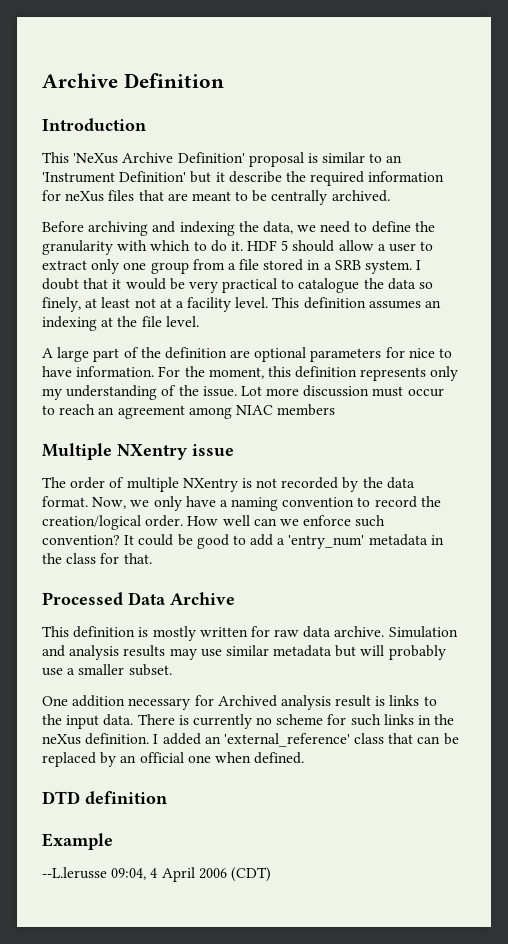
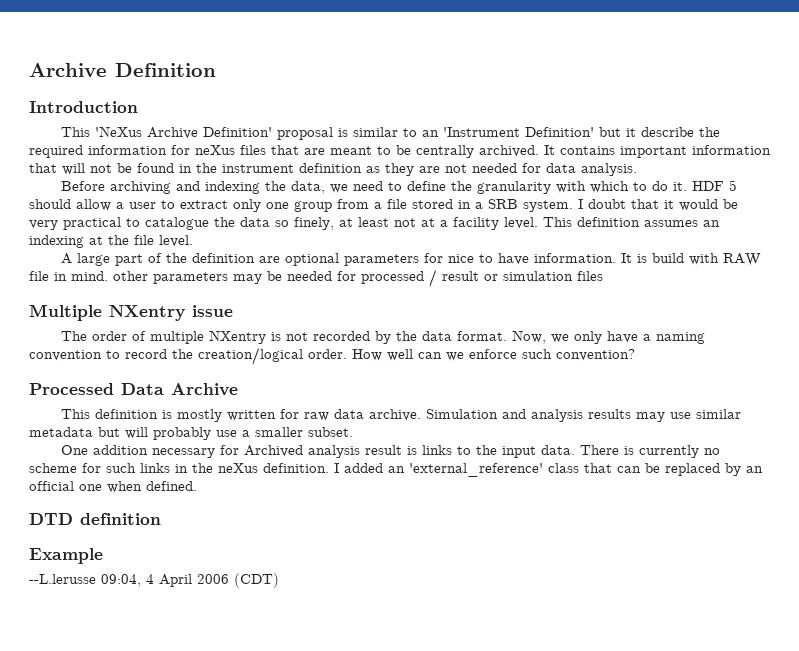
+ It contains important information that will not be found in the instrument definition as they are not needed for data analysis.
- For the moment, this definition represents only my understanding of the issue. Lot more discussion must occur to reach an agreement among NIAC members
+ It is build with RAW file in mind. other parameters may be needed for processed / result or simulation files
- It could be good to add a 'entry_num' metadata in the class for that.

